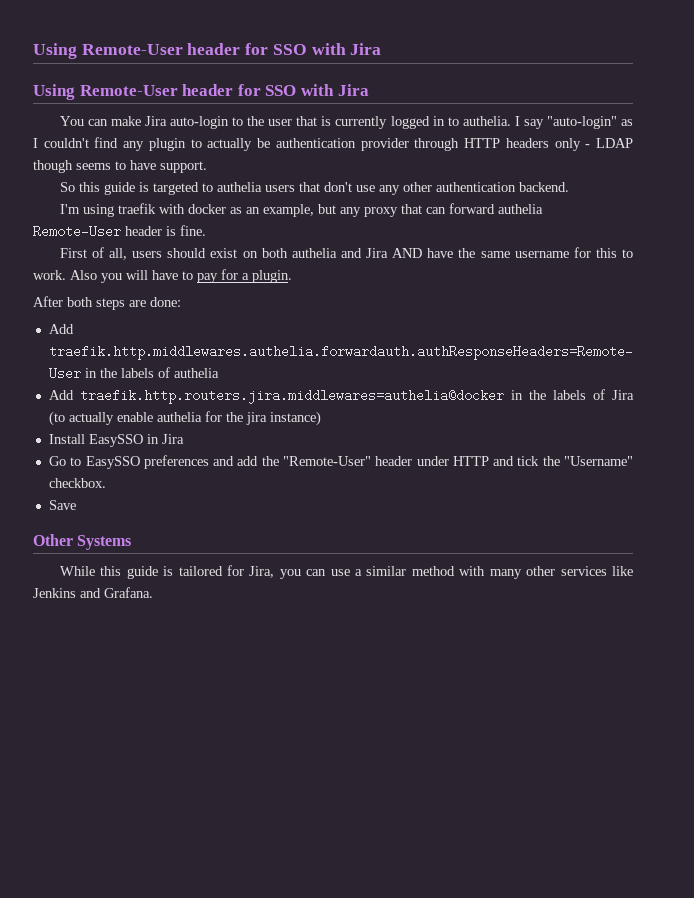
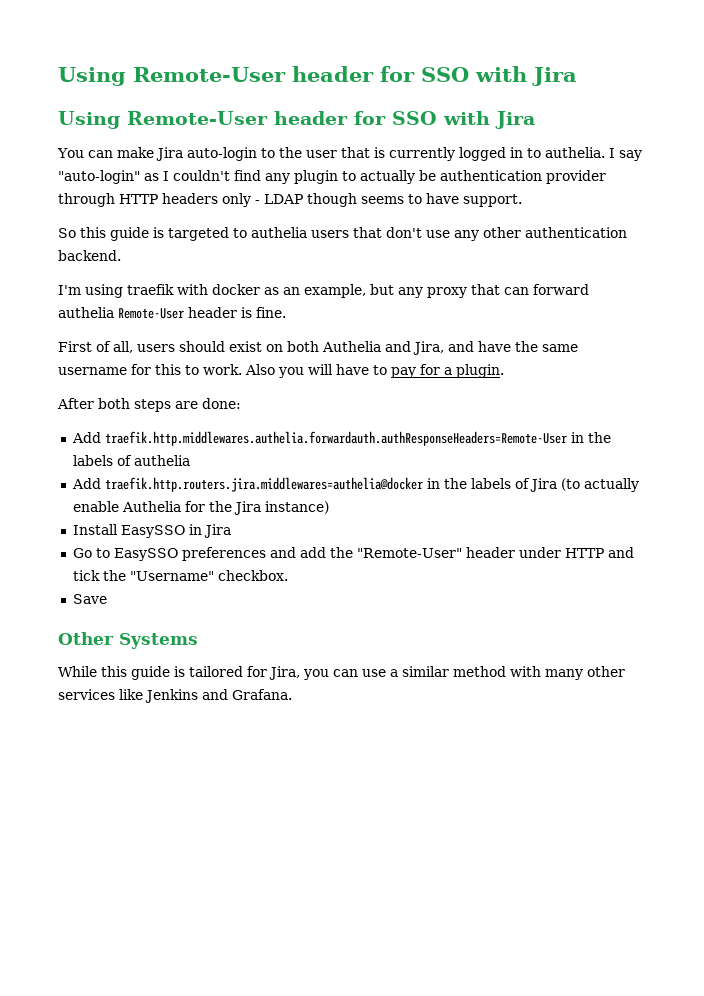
- First of all, users should exist on both authelia and Jira AND have the same username for this to work.
+ First of all, users should exist on both Authelia and Jira, and have the same username for this to work.
- Add traefik.http.routers.jira.middlewares=authelia@docker in the labels of Jira (to actually enable authelia for the jira instance)
+ Add traefik.http.routers.jira.middlewares=authelia@docker in the labels of Jira (to actually enable Authelia for the Jira instance)

